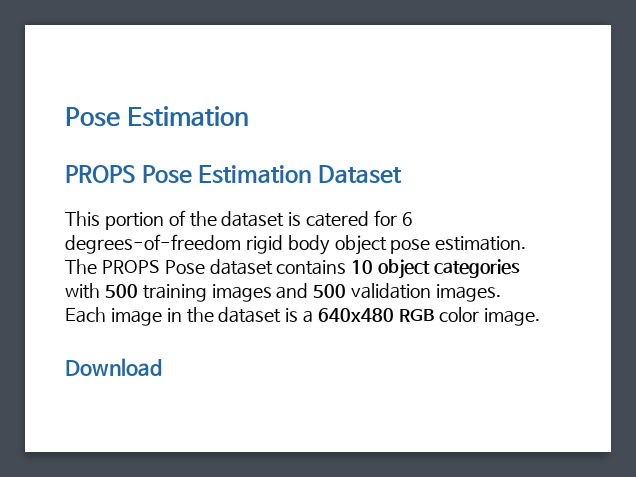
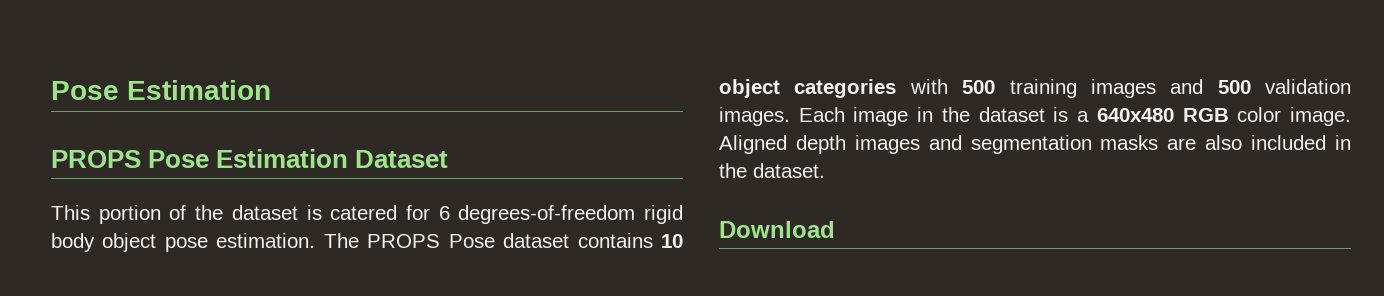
+ Aligned depth images and segmentation masks are also included in the dataset.

